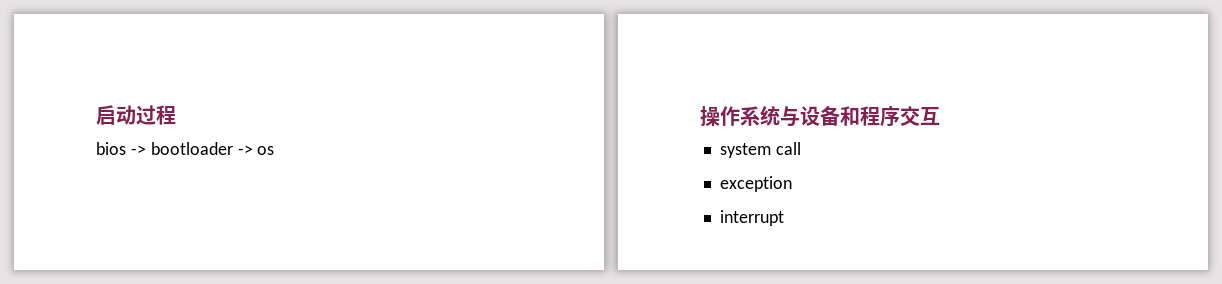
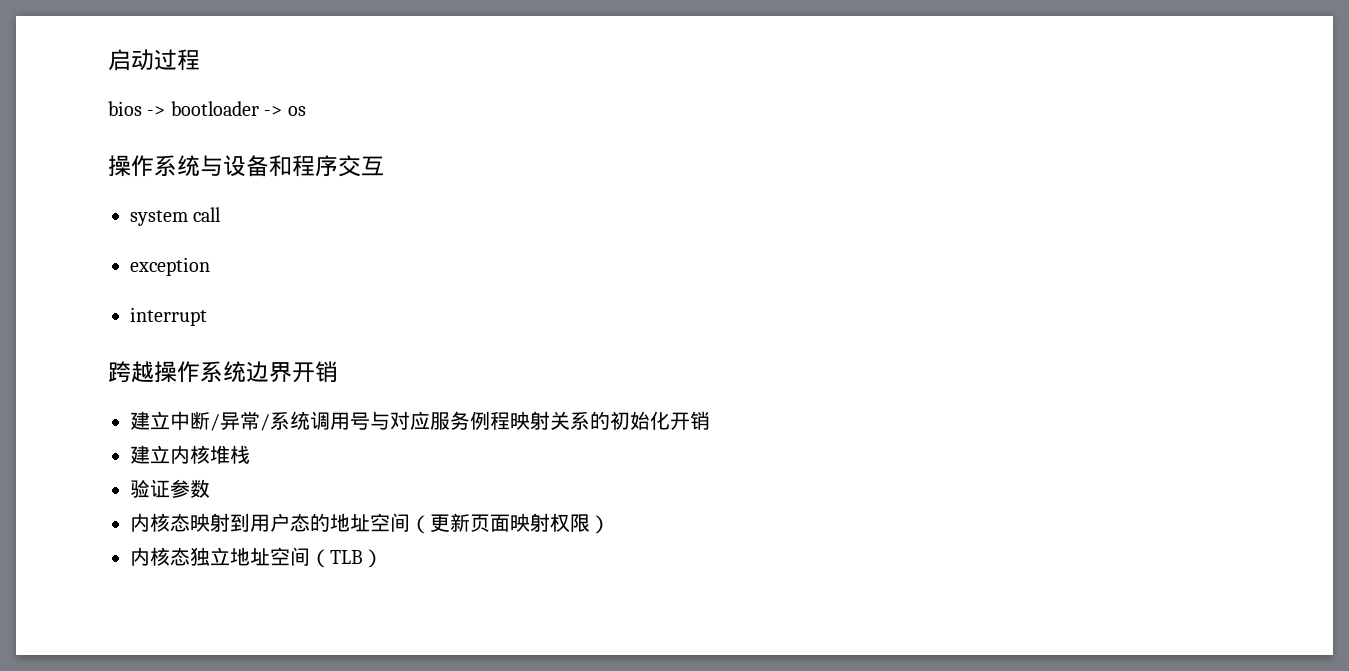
+ 跨越操作系统边界开销
+ 建立中断/异常/系统调用号与对应服务例程映射关系的初始化开销
+ 建立内核堆栈
+ 验证参数
+ 内核态映射到用户态的地址空间（更新页面映射权限）
+ 内核态独立地址空间（TLB）

